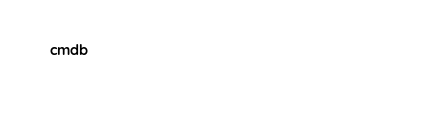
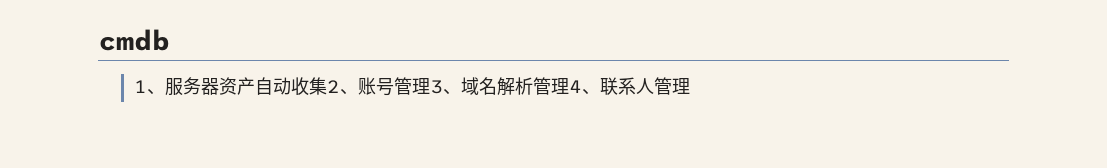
+ 1、服务器资产自动收集2、账号管理3、域名解析管理4、联系人管理

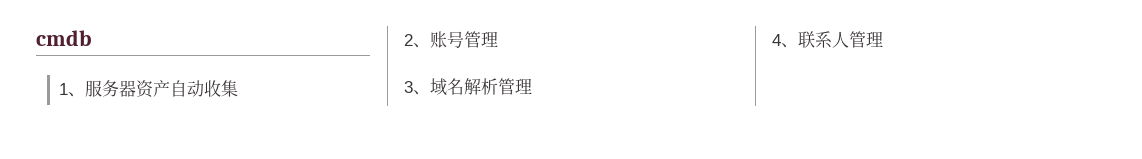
- 1、服务器资产自动收集2、账号管理3、域名解析管理4、联系人管理
+ 1、服务器资产自动收集
+ 2、账号管理
+ 3、域名解析管理
+ 4、联系人管理

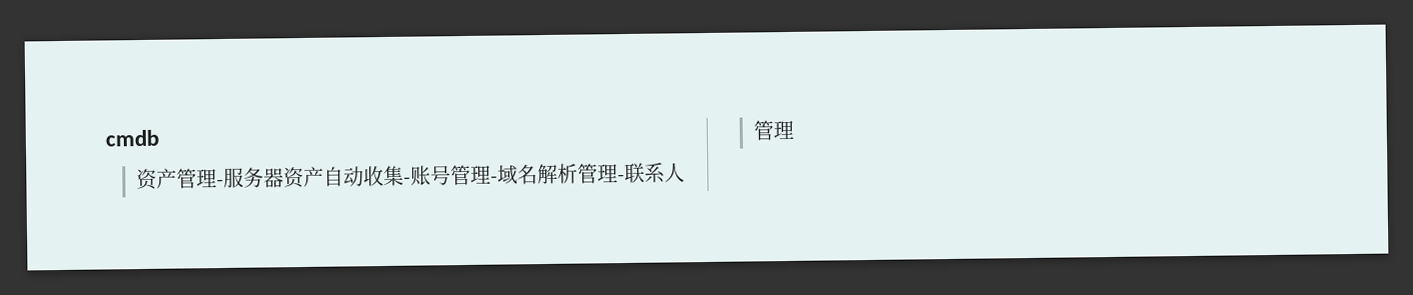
- 1、服务器资产自动收集
- 2、账号管理
- 3、域名解析管理
- 4、联系人管理
+ 资产管理-服务器资产自动收集-账号管理-域名解析管理-联系人管理

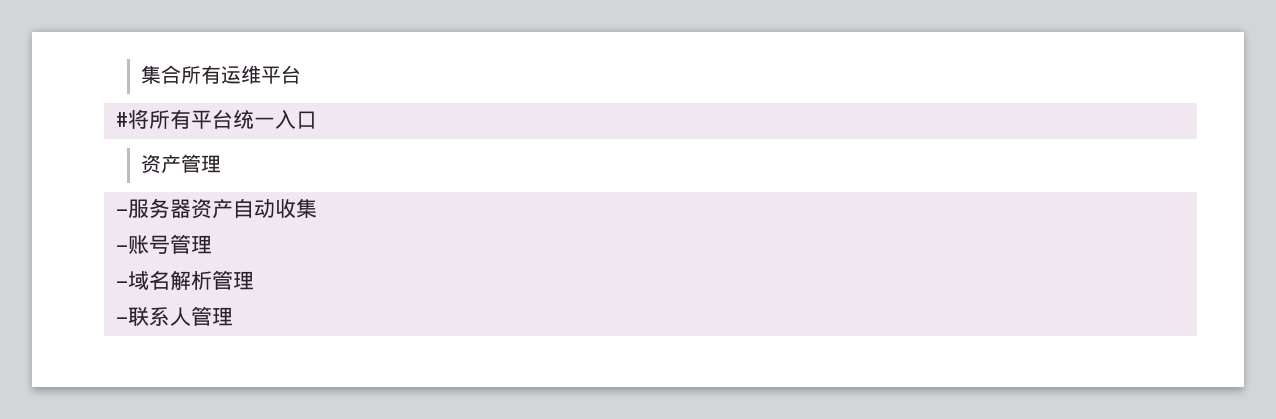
- cmdb
+ 集合所有运维平台
+ #将所有平台统一入口
- 资产管理-服务器资产自动收集-账号管理-域名解析管理-联系人管理
+ 资产管理
+ -服务器资产自动收集
+ -账号管理
+ -域名解析管理
+ -联系人管理

